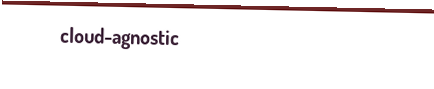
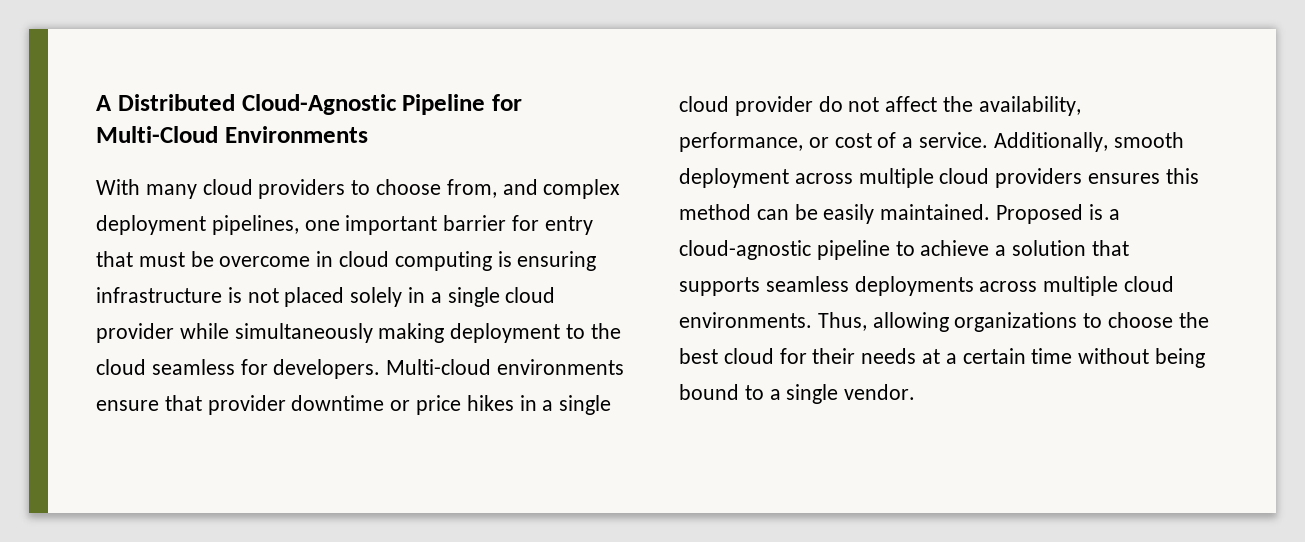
- cloud-agnostic
+ A Distributed Cloud-Agnostic Pipeline for Multi-Cloud Environments
+ With many cloud providers to choose from, and complex deployment pipelines, one important barrier for entry that must be overcome in cloud computing is ensuring infrastructure is not placed solely in a single cloud provider while simultaneously making deployment to the cloud seamless for developers. Multi-cloud environments ensure that provider downtime or price hikes in a single cloud provider do not affect the availability, performance, or cost of a service. Additionally, smooth deployment across multiple cloud providers ensures this method can be easily maintained. Proposed is a cloud-agnostic pipeline to achieve a solution that supports seamless deployments across multiple cloud environments. Thus, allowing organizations to choose the best cloud for their needs at a certain time without being bound to a single vendor.

